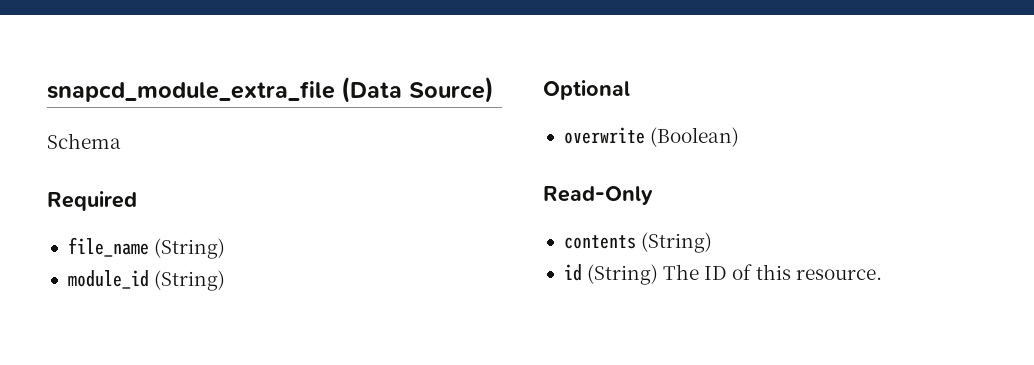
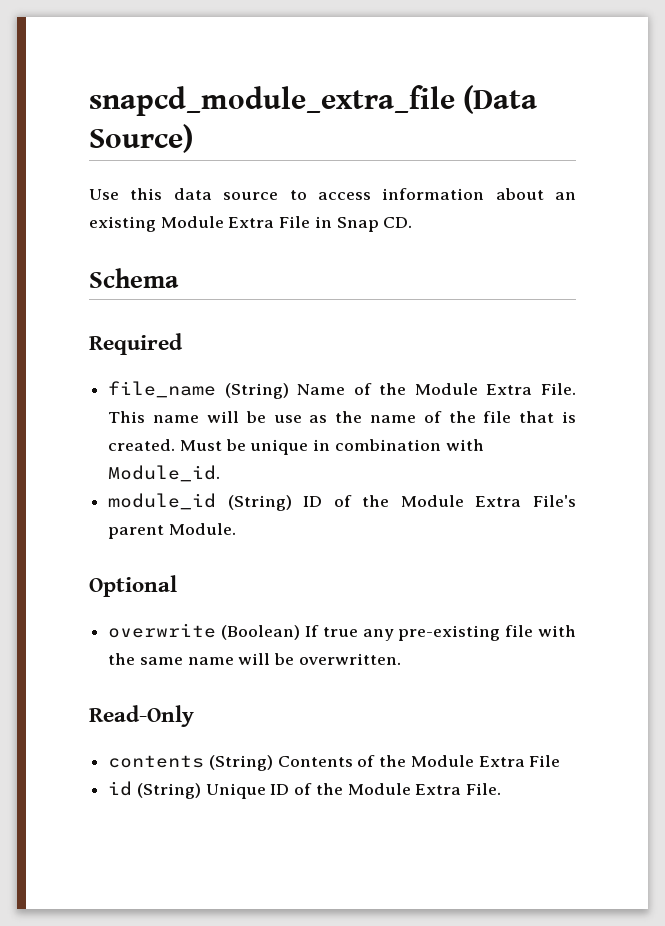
+ Use this data source to access information about an existing Module Extra File in Snap CD.
  Schema
  Required
- file_name (String)
- module_id (String)
+ file_name (String) Name of the Module Extra File. This name will be use as the name of the file that is created. Must be unique in combination with Module_id.
+ module_id (String) ID of the Module Extra File's parent Module.
  Optional
- overwrite (Boolean)
+ overwrite (Boolean) If true any pre-existing file with the same name will be overwritten.
  Read-Only
- contents (String)
+ contents (String) Contents of the Module Extra File
- id (String) The ID of this resource.
+ id (String) Unique ID of the Module Extra File.

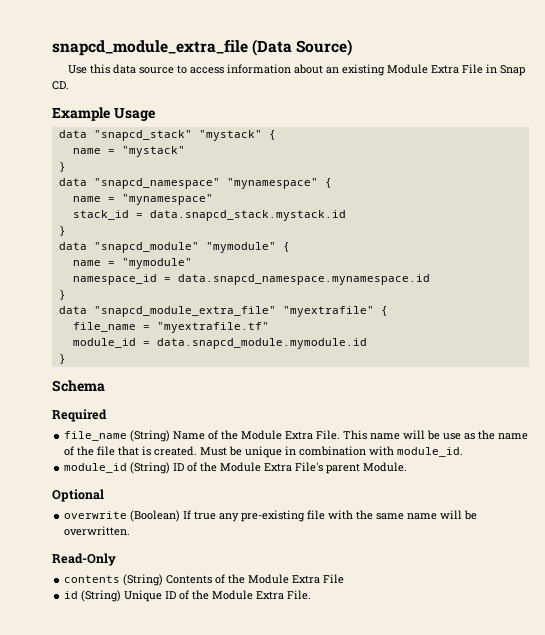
+ Example Usage
+ data "snapcd_stack" "mystack" {
+ name = "mystack"
+ }
+ data "snapcd_namespace" "mynamespace" {
+ name = "mynamespace"
+ stack_id = data.snapcd_stack.mystack.id
+ }
+ data "snapcd_module" "mymodule" {
+ name = "mymodule"
+ namespace_id = data.snapcd_namespace.mynamespace.id
+ }
+ data "snapcd_module_extra_file" "myextrafile" {
+ file_name = "myextrafile.tf"
+ module_id = data.snapcd_module.mymodule.id
+ }
- Must be unique in combination with Module_id.
+ Must be unique in combination with module_id.

